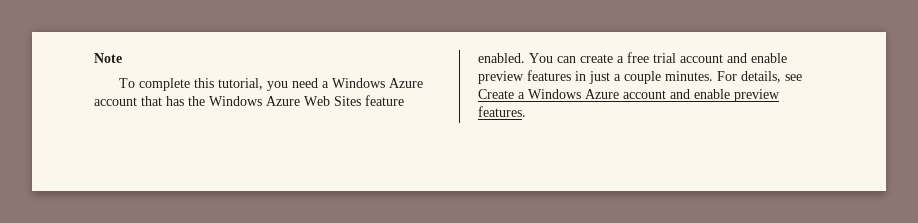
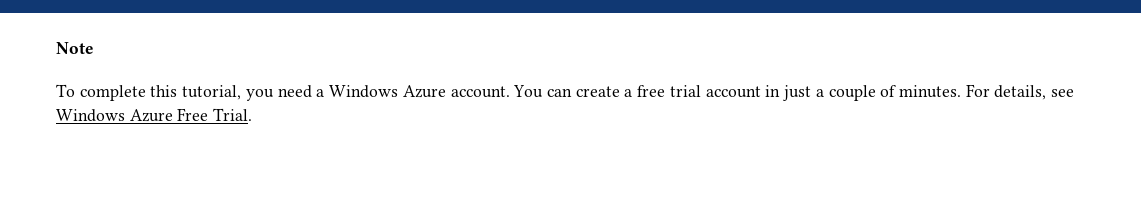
- To complete this tutorial, you need a Windows Azure account that has the Windows Azure Web Sites feature enabled.
+ To complete this tutorial, you need a Windows Azure account.
- You can create a free trial account and enable preview features in just a couple minutes.
+ You can create a free trial account in just a couple of minutes.
- For details, see Create a Windows Azure account and enable preview features.
+ For details, see Windows Azure Free Trial.

